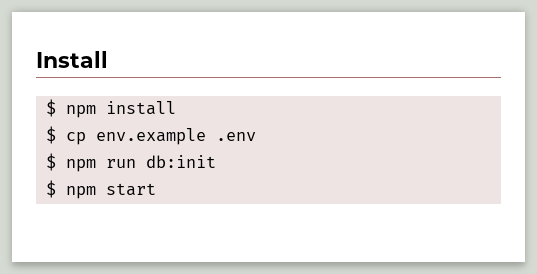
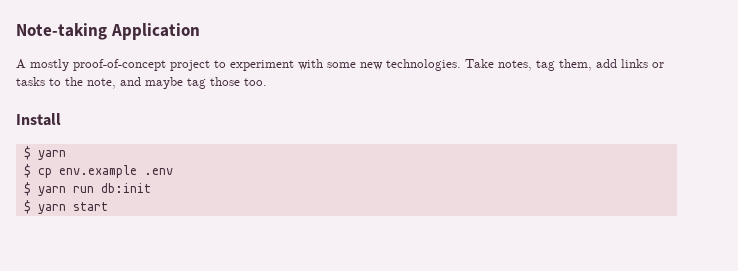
+ Note-taking Application
+ A mostly proof-of-concept project to experiment with some new technologies. Take notes, tag them, add links or tasks to the note, and maybe tag those too.
  Install
- $ npm install
+ $ yarn
- $ npm run db:init
+ $ yarn run db:init
- $ npm start
+ $ yarn start

